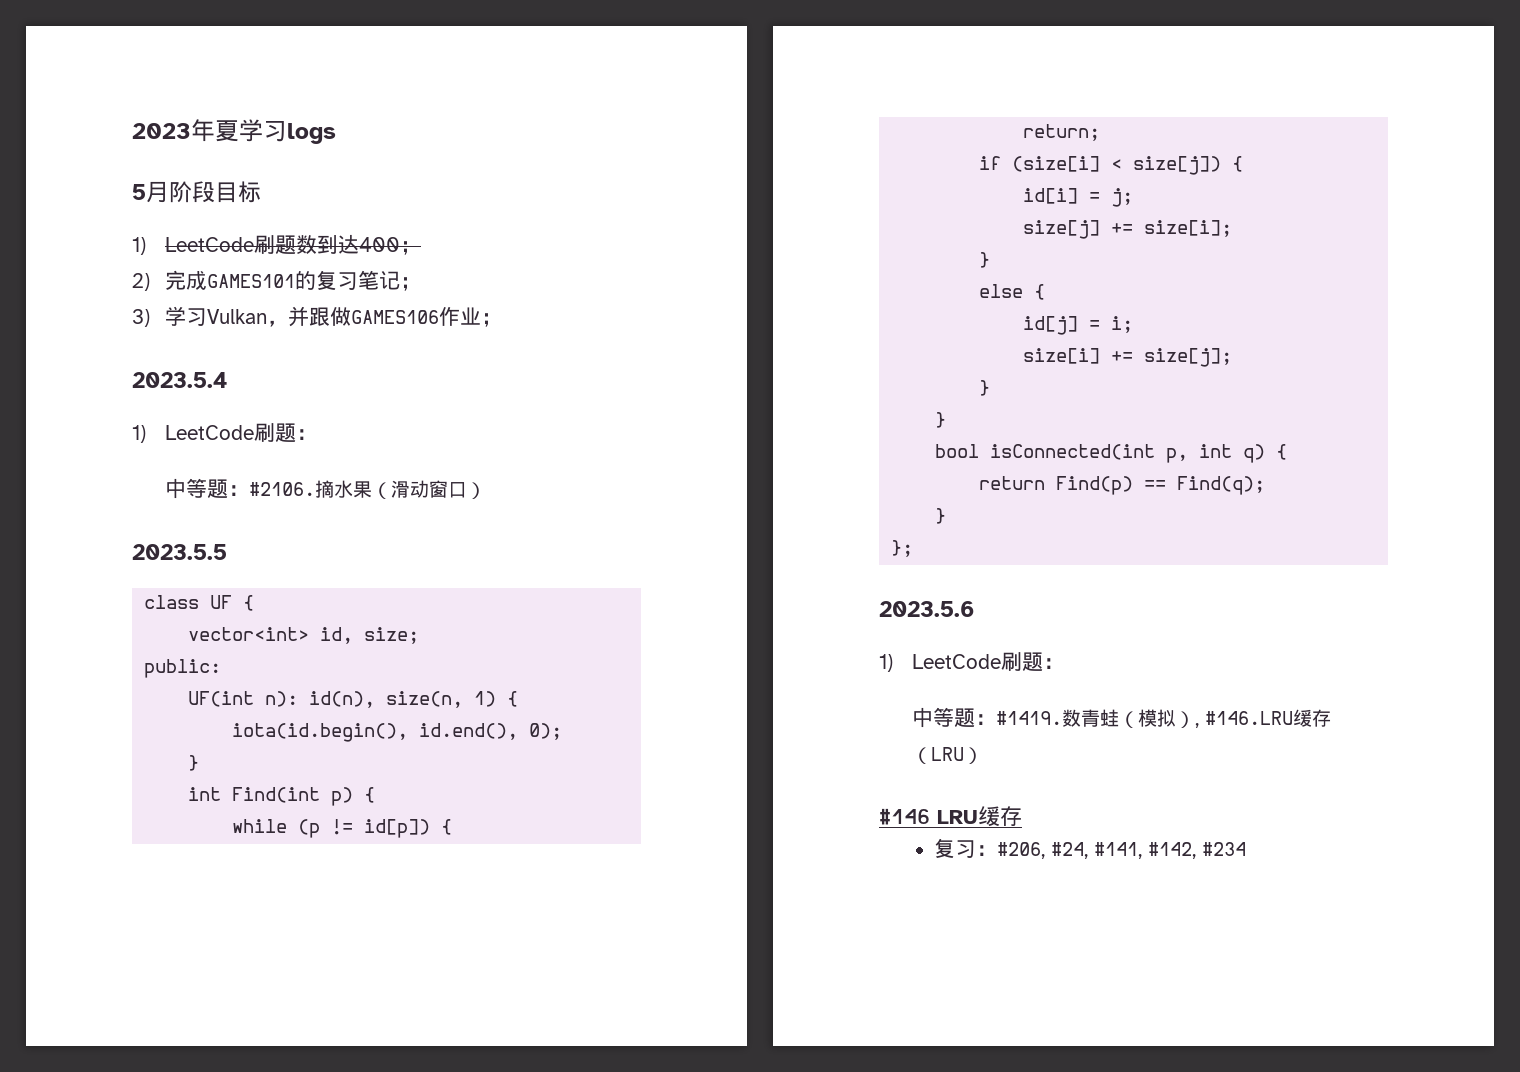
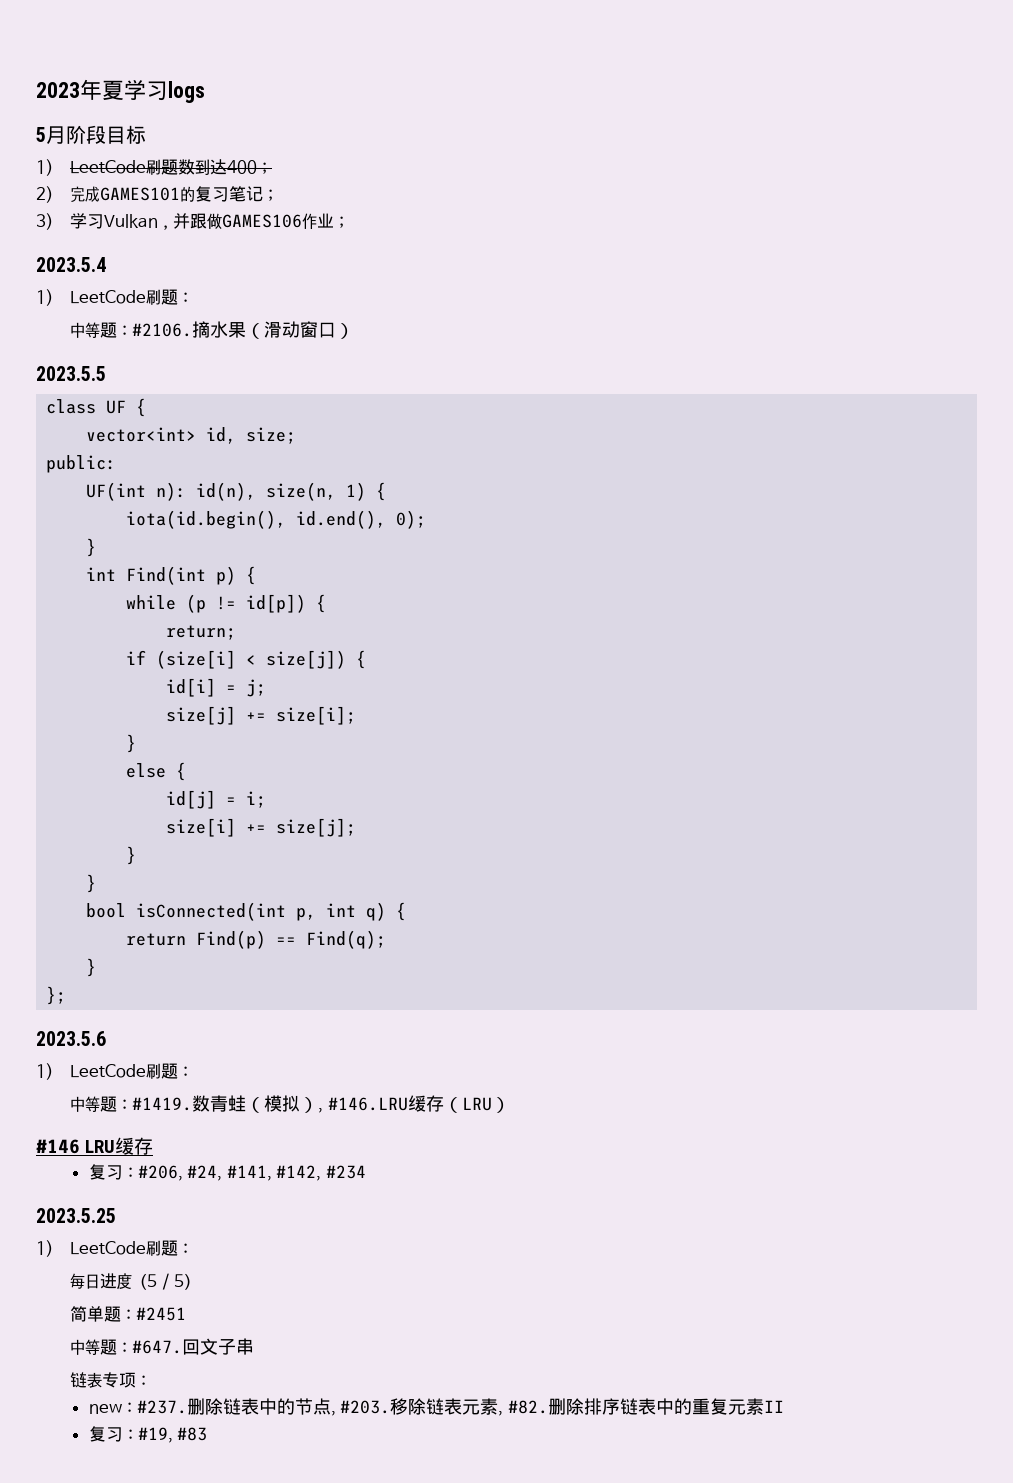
+ 2023.5.25
+ 1) LeetCode刷题：
+ 每日进度（5 / 5）
+ 简单题：#2451
+ 中等题：#647.回文子串
+ 链表专项：
+ new：#237.删除链表中的节点, #203.移除链表元素, #82.删除排序链表中的重复元素II
+ 复习：#19, #83

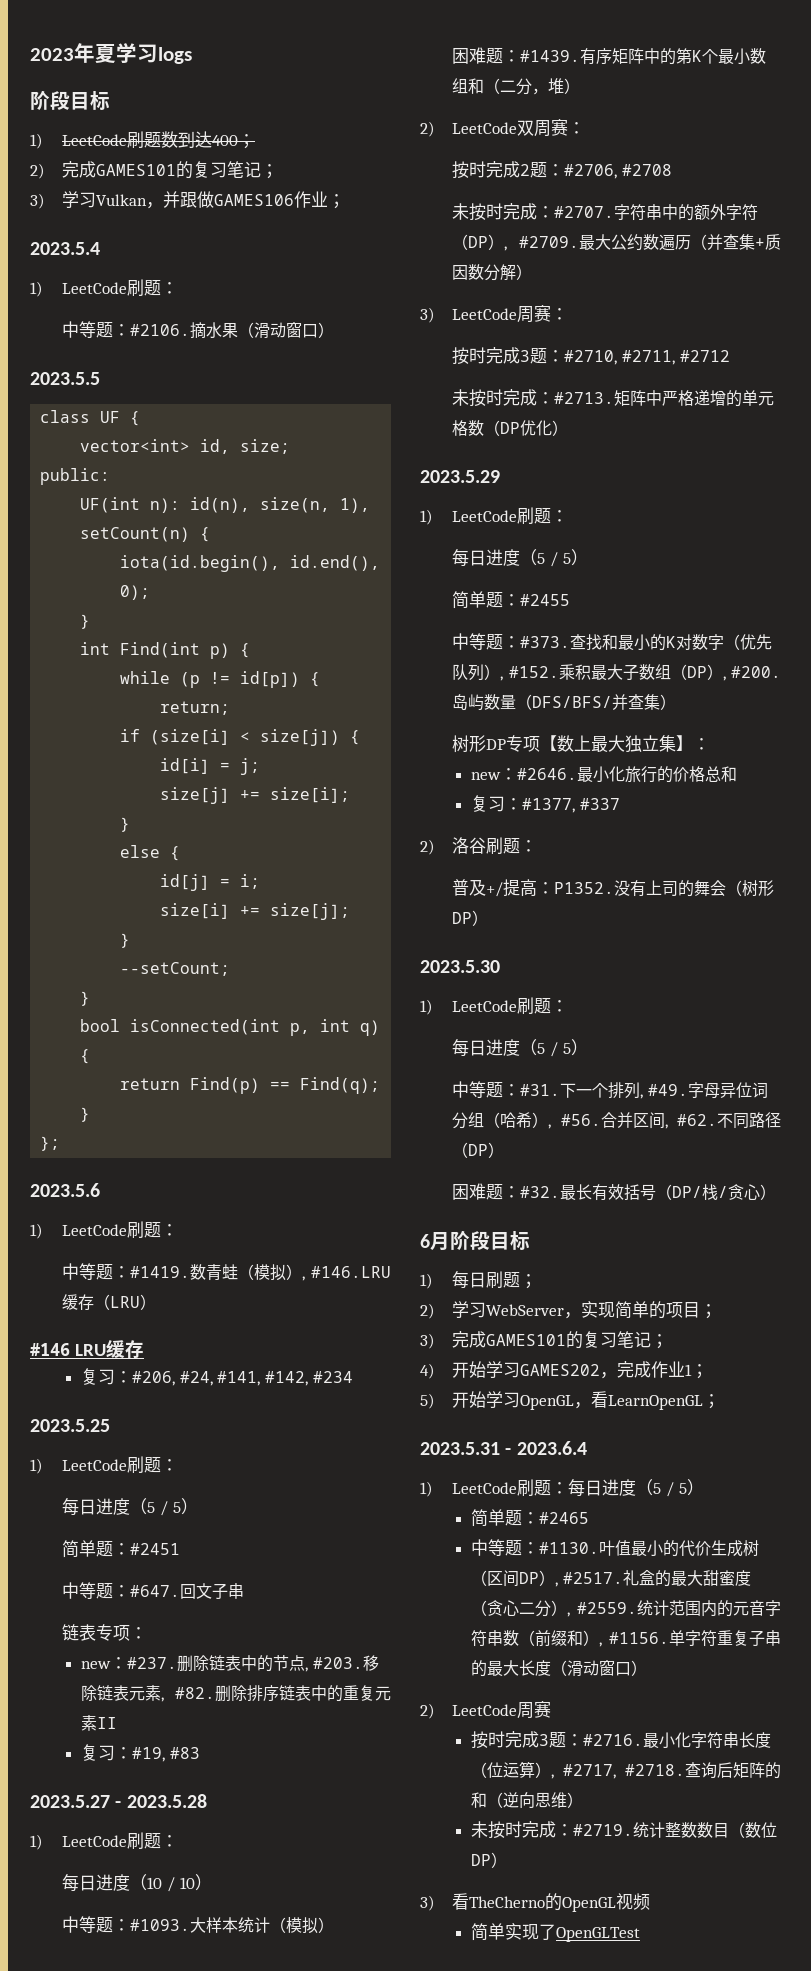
  2023年夏学习logs
- 5月阶段目标
+ 阶段目标
- UF(int n): id(n), size(n, 1) {
+ UF(int n): id(n), size(n, 1), setCount(n) {
+ --setCount;
+ 2023.5.27 - 2023.5.28
+ 1) LeetCode刷题：
+ 每日进度（10 / 10）
+ 中等题：#1093.大样本统计（模拟）
+ 困难题：#1439.有序矩阵中的第K个最小数组和（二分，堆）
+ 2) LeetCode双周赛：
+ 按时完成2题：#2706, #2708
+ 未按时完成：#2707.字符串中的额外字符（DP）, #2709.最大公约数遍历（并查集+质因数分解）
+ 3) LeetCode周赛：
+ 按时完成3题：#2710, #2711, #2712
+ 未按时完成：#2713.矩阵中严格递增的单元格数（DP优化）
+ 2023.5.29
+ 1) LeetCode刷题：
+ 每日进度（5 / 5）
+ 简单题：#2455
+ 中等题：#373.查找和最小的K对数字（优先队列）, #152.乘积最大子数组（DP）, #200.岛屿数量（DFS/BFS/并查集）
+ 树形DP专项【数上最大独立集】：
+ new：#2646.最小化旅行的价格总和
+ 复习：#1377, #337
+ 2)洛谷刷题：
+ 普及+/提高：P1352.没有上司的舞会（树形DP）
+ 2023.5.30
+ 1) LeetCode刷题：
+ 每日进度（5 / 5）
+ 中等题：#31.下一个排列, #49.字母异位词分组（哈希）, #56.合并区间, #62.不同路径（DP）
+ 困难题：#32.最长有效括号（DP/栈/贪心）
+ 6月阶段目标
+ 1)每日刷题；
+ 2)学习WebServer，实现简单的项目；
+ 3)完成GAMES101的复习笔记；
+ 4)开始学习GAMES202，完成作业1；
+ 5)开始学习OpenGL，看LearnOpenGL；
+ 2023.5.31 - 2023.6.4
+ 1) LeetCode刷题：每日进度（5 / 5）
+ 简单题：#2465
+ 中等题：#1130.叶值最小的代价生成树（区间DP）, #2517.礼盒的最大甜蜜度（贪心二分）, #2559.统计范围内的元音字符串数（前缀和）, #1156.单字符重复子串的最大长度（滑动窗口）
+ 2) LeetCode周赛
+ 按时完成3题：#2716.最小化字符串长度（位运算）, #2717, #2718.查询后矩阵的和（逆向思维）
+ 未按时完成：#2719.统计整数数目（数位DP）
+ 3)看TheCherno的OpenGL视频
+ 简单实现了OpenGLTest

